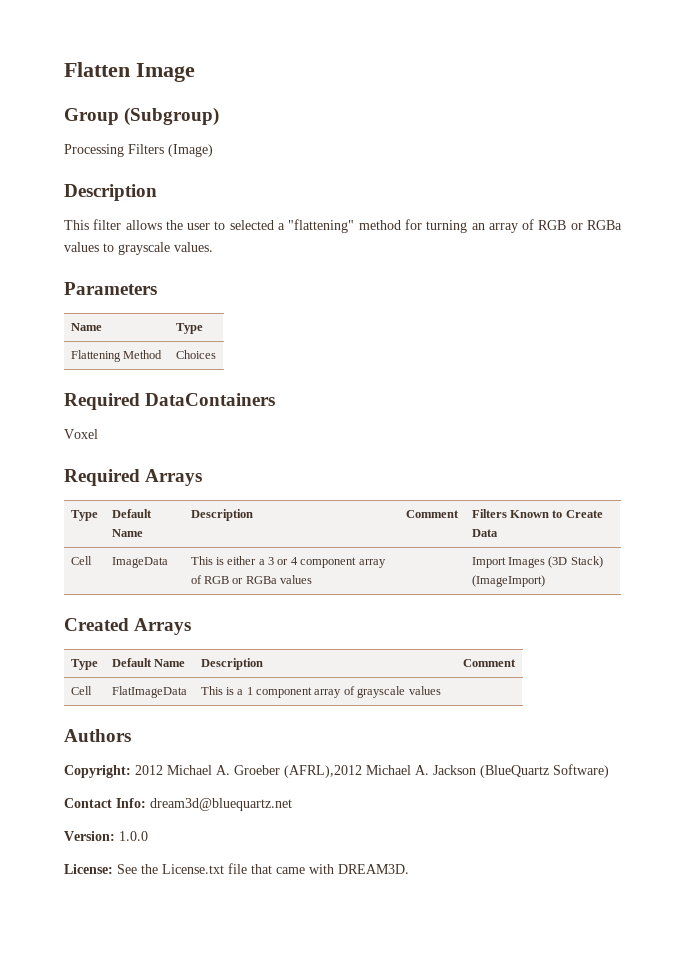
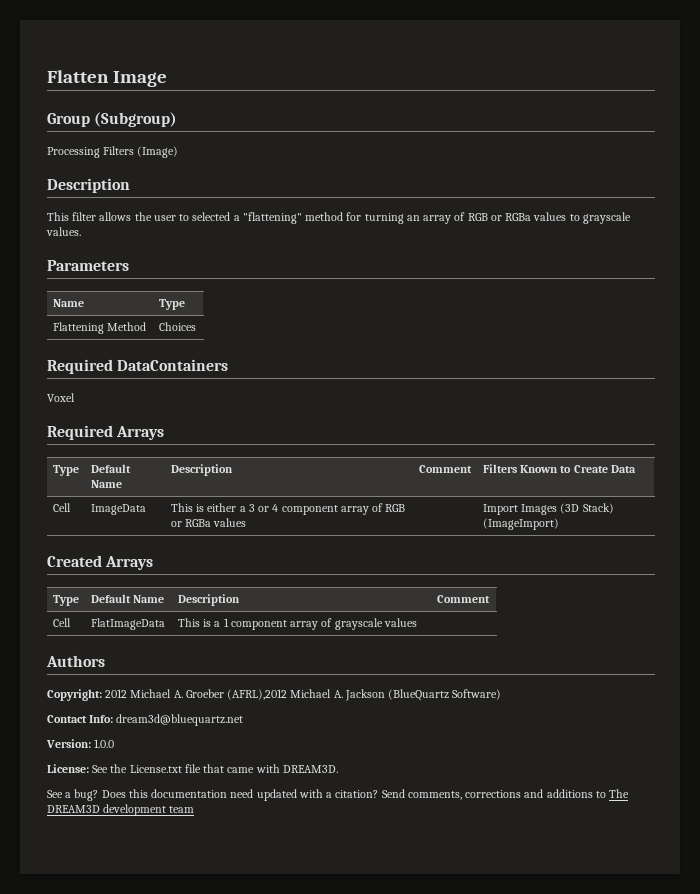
+ See a bug? Does this documentation need updated with a citation? Send comments, corrections and additions to The DREAM3D development team

